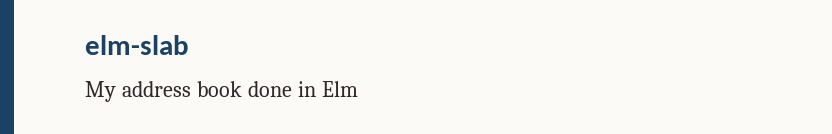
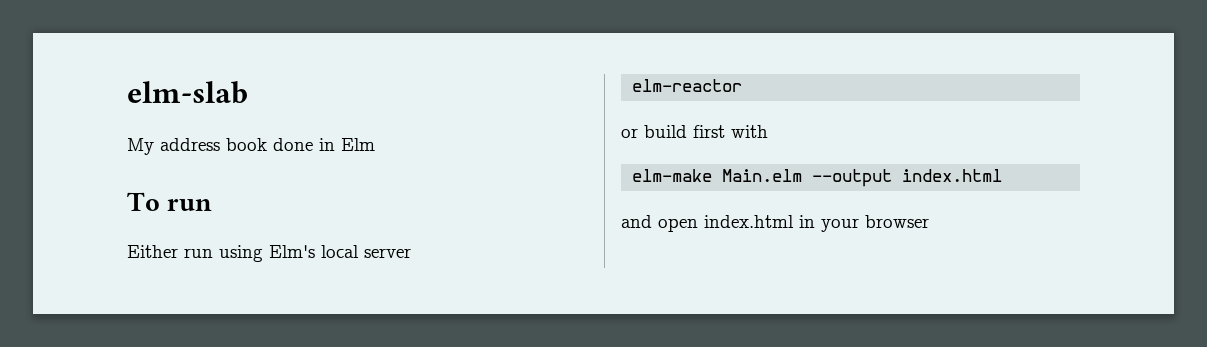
+ To run
+ Either run using Elm's local server
+ elm-reactor
+ or build first with
+ elm-make Main.elm --output index.html
+ and open index.html in your browser

